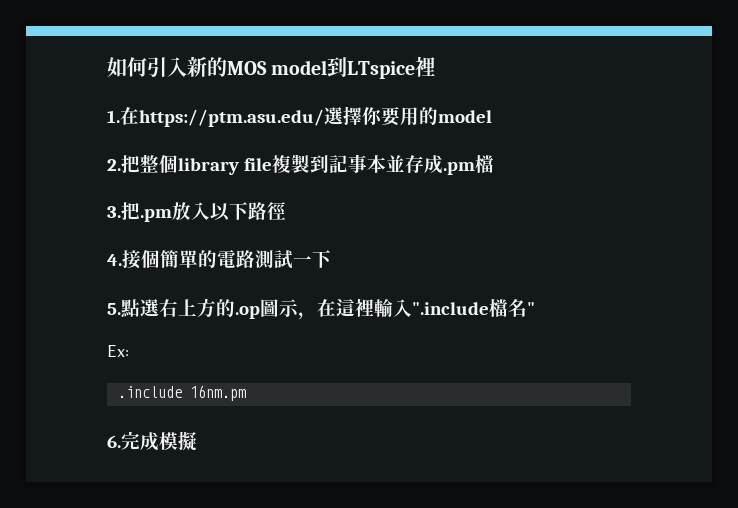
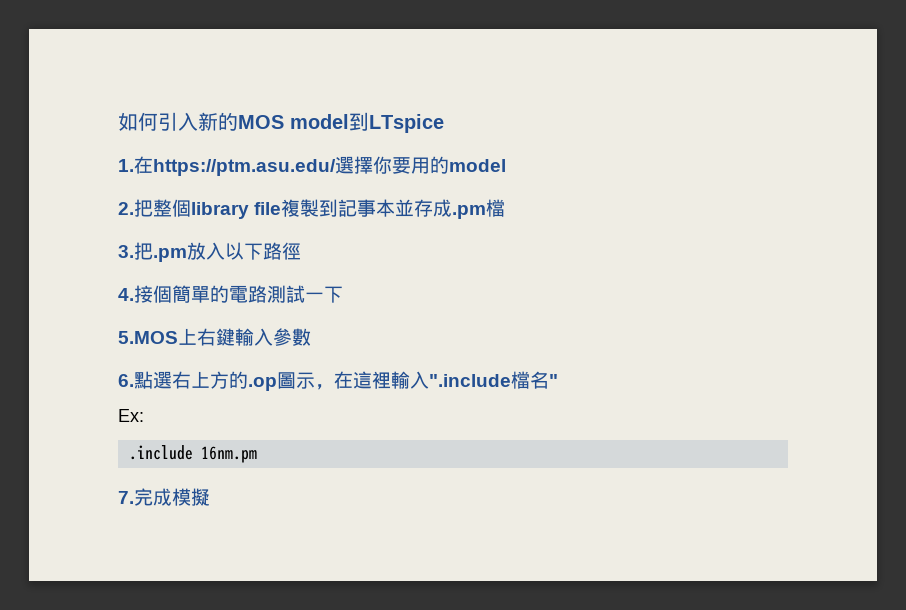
- 如何引入新的MOS model到LTspice裡
+ 如何引入新的MOS model到LTspice
- 5.點選右上方的.op圖示，在這裡輸入".include檔名"
+ 5.MOS上右鍵輸入參數
+ 6.點選右上方的.op圖示，在這裡輸入".include檔名"
- 6.完成模擬
+ 7.完成模擬

